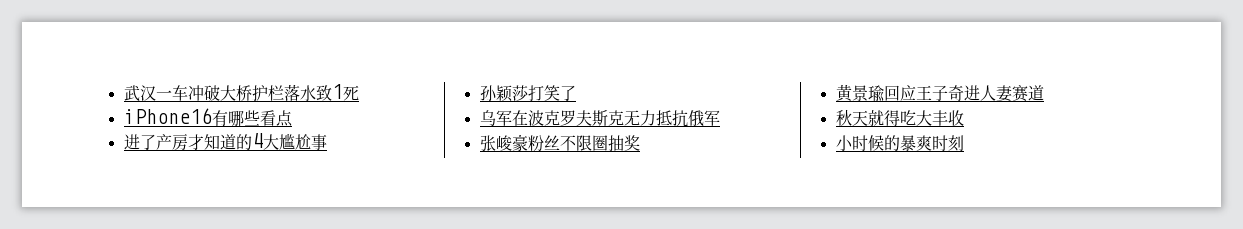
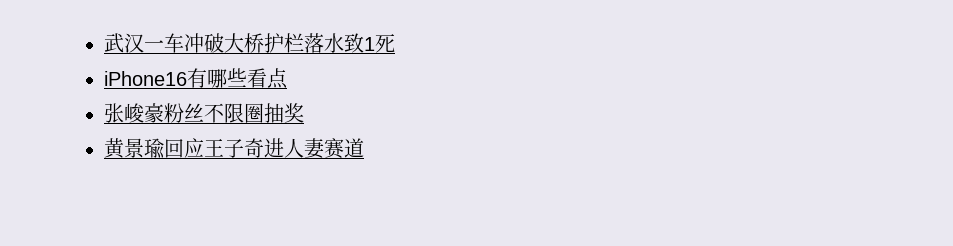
- 进了产房才知道的4大尴尬事
- 孙颖莎打笑了
- 乌军在波克罗夫斯克无力抵抗俄军
- 秋天就得吃大丰收
- 小时候的暴爽时刻

